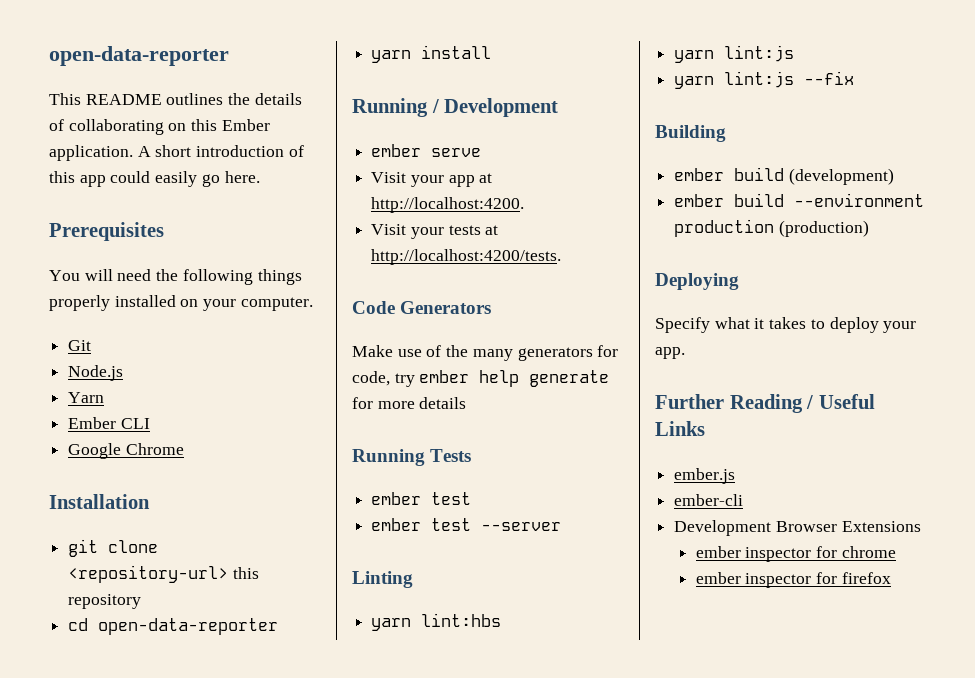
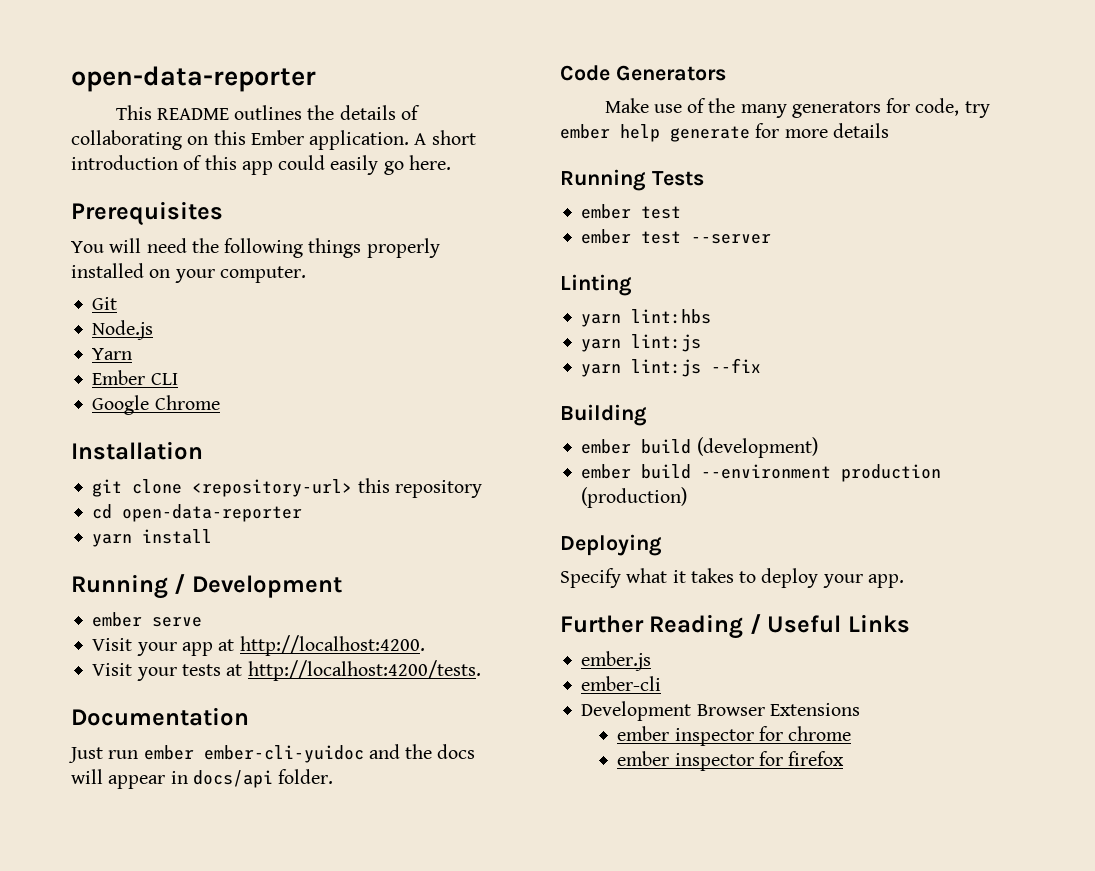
+ Documentation
+ Just run ember ember-cli-yuidoc and the docs will appear in docs/api folder.

